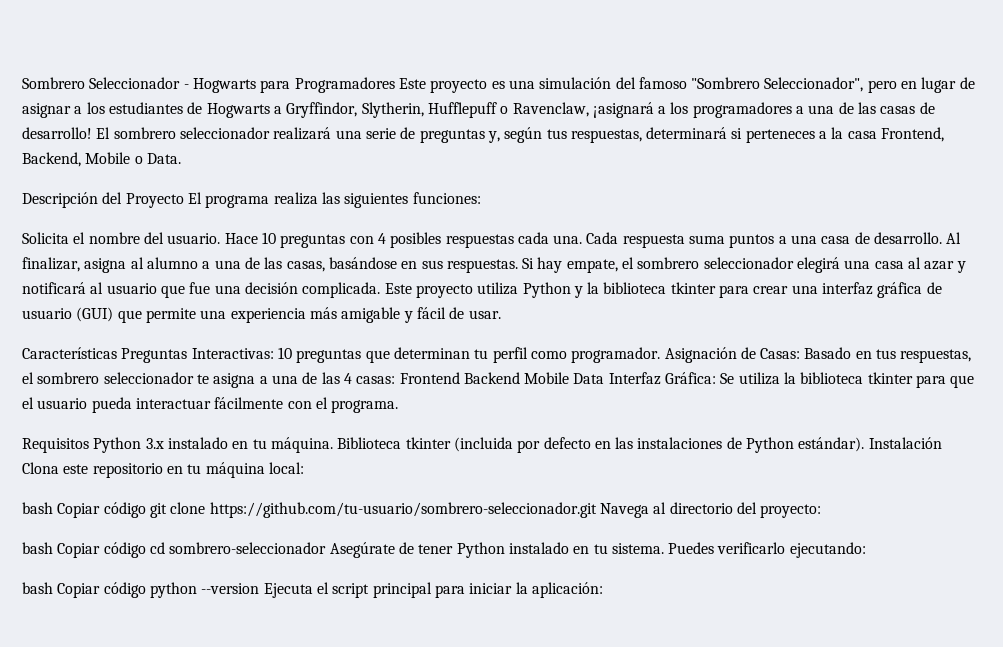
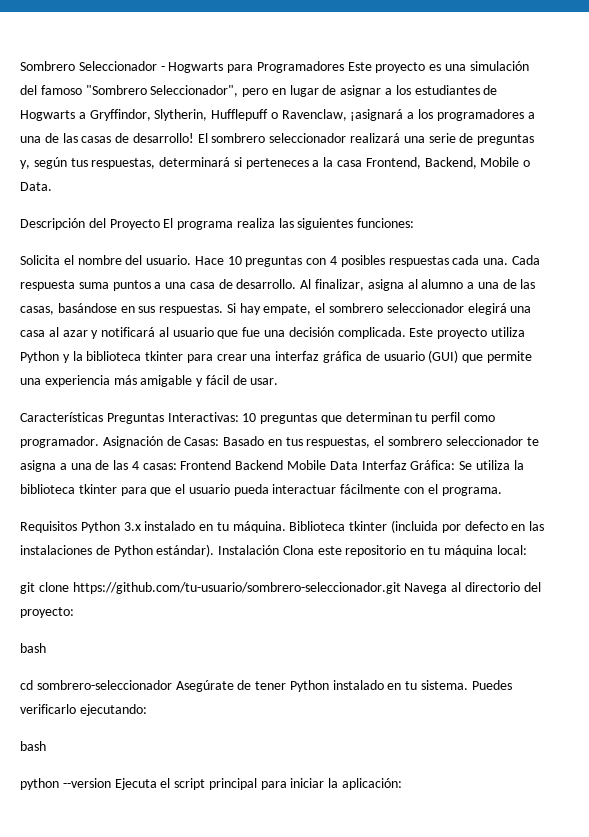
- bash Copiar código git clone https://github.com/tu-usuario/sombrero-seleccionador.git Navega al directorio del proyecto:
- bash Copiar código cd sombrero-seleccionador Asegúrate de tener Python instalado en tu sistema.
+ git clone https://github.com/tu-usuario/sombrero-seleccionador.git Navega al directorio del proyecto:
+ bash
+ cd sombrero-seleccionador Asegúrate de tener Python instalado en tu sistema.
  Puedes verificarlo ejecutando:
- bash Copiar código python --version Ejecuta el script principal para iniciar la aplicación:
+ bash
+ python --version Ejecuta el script principal para iniciar la aplicación:

